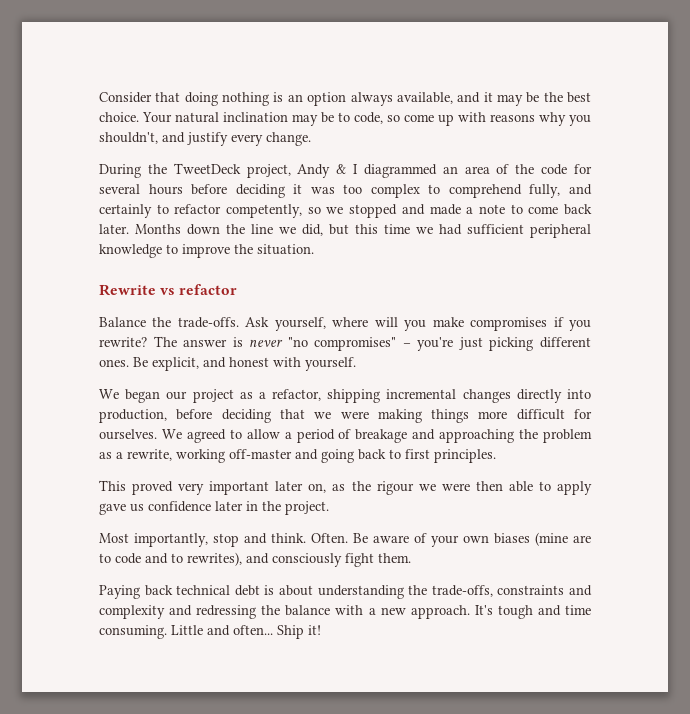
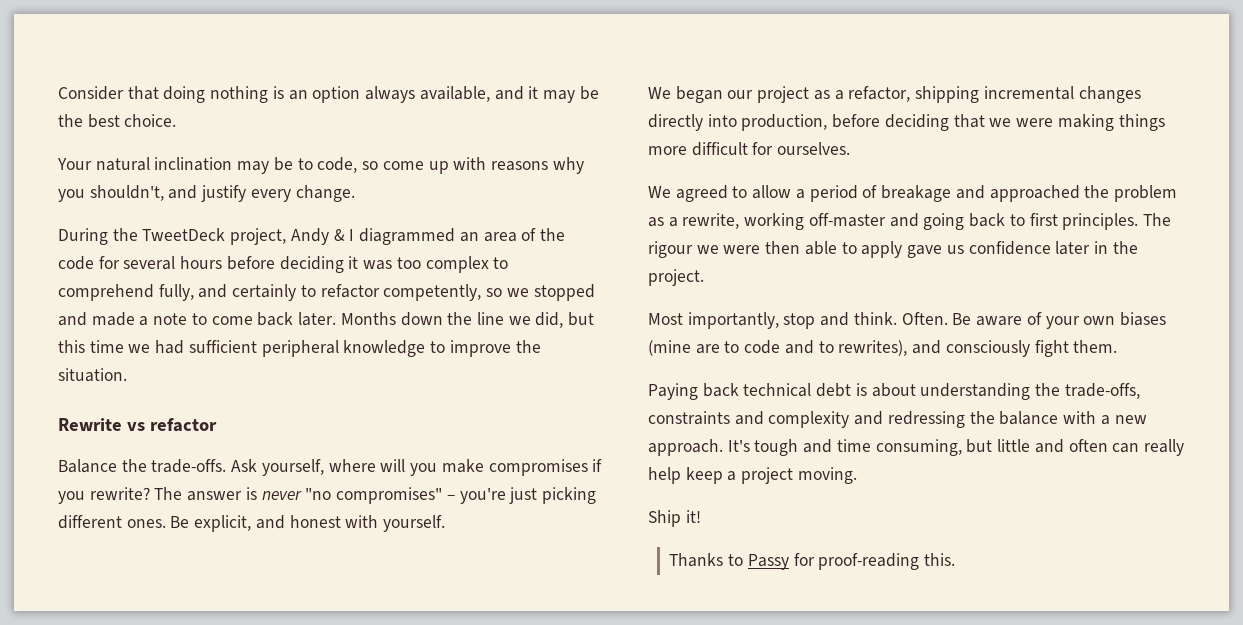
- Consider that doing nothing is an option always available, and it may be the best choice. Your natural inclination may be to code, so come up with reasons why you shouldn't, and justify every change.
+ Consider that doing nothing is an option always available, and it may be the best choice.
+ Your natural inclination may be to code, so come up with reasons why you shouldn't, and justify every change.
- We began our project as a refactor, shipping incremental changes directly into production, before deciding that we were making things more difficult for ourselves. We agreed to allow a period of breakage and approaching the problem as a rewrite, working off-master and going back to first principles.
- This proved very important later on, as the rigour we were then able to apply gave us confidence later in the project.
+ We began our project as a refactor, shipping incremental changes directly into production, before deciding that we were making things more difficult for ourselves.
+ We agreed to allow a period of breakage and approached the problem as a rewrite, working off-master and going back to first principles. The rigour we were then able to apply gave us confidence later in the project.
- It's tough and time consuming. Little and often... Ship it!
+ It's tough and time consuming, but little and often can really help keep a project moving.
+ Ship it!
+ Thanks to Passy for proof-reading this.

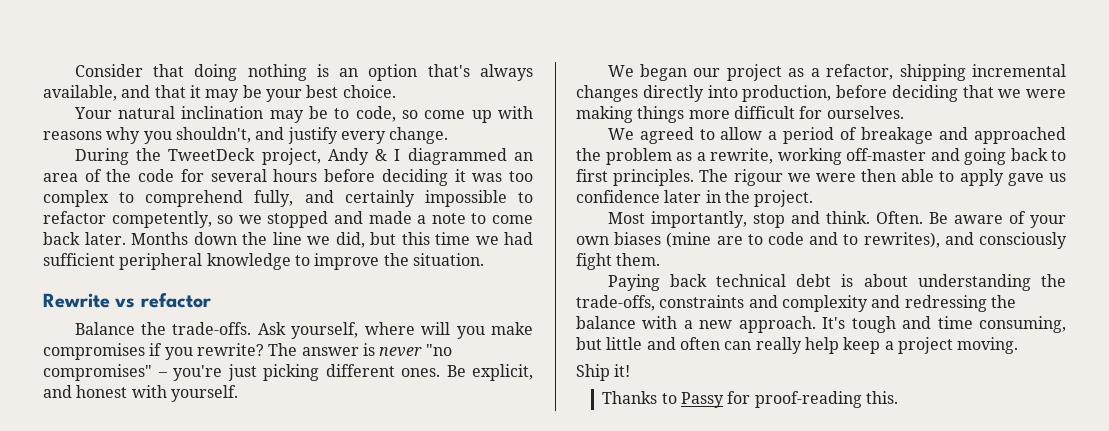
- Consider that doing nothing is an option always available, and it may be the best choice.
+ Consider that doing nothing is an option that's always available, and that it may be your best choice.
- During the TweetDeck project, Andy & I diagrammed an area of the code for several hours before deciding it was too complex to comprehend fully, and certainly to refactor competently, so we stopped and made a note to come back later.
+ During the TweetDeck project, Andy & I diagrammed an area of the code for several hours before deciding it was too complex to comprehend fully, and certainly impossible to refactor competently, so we stopped and made a note to come back later.

